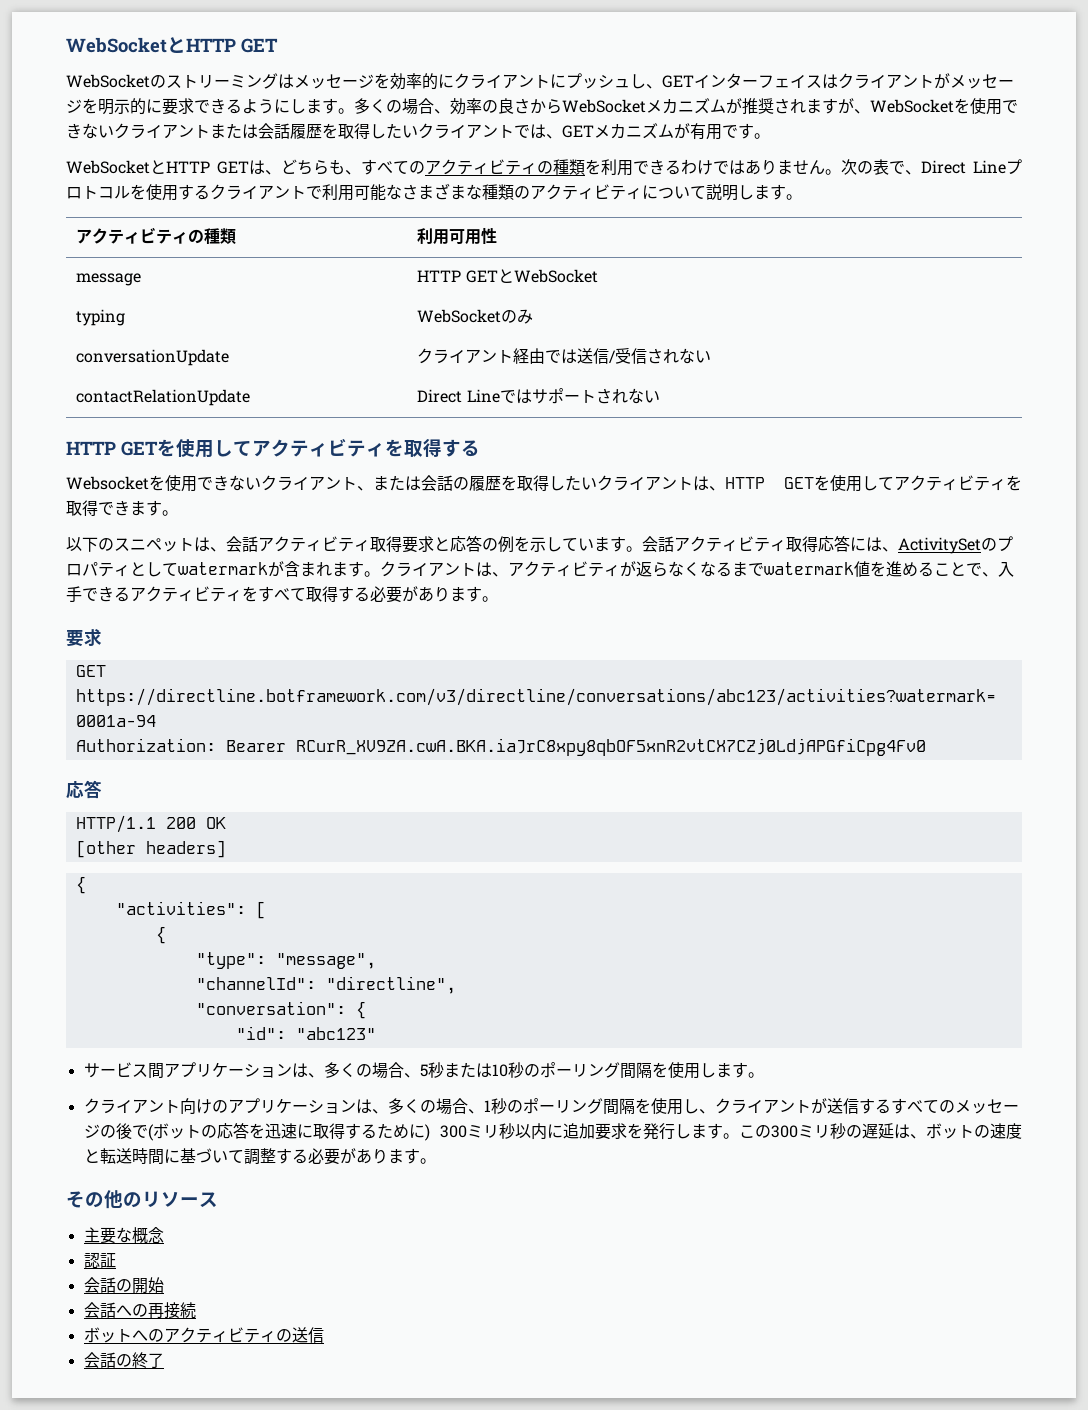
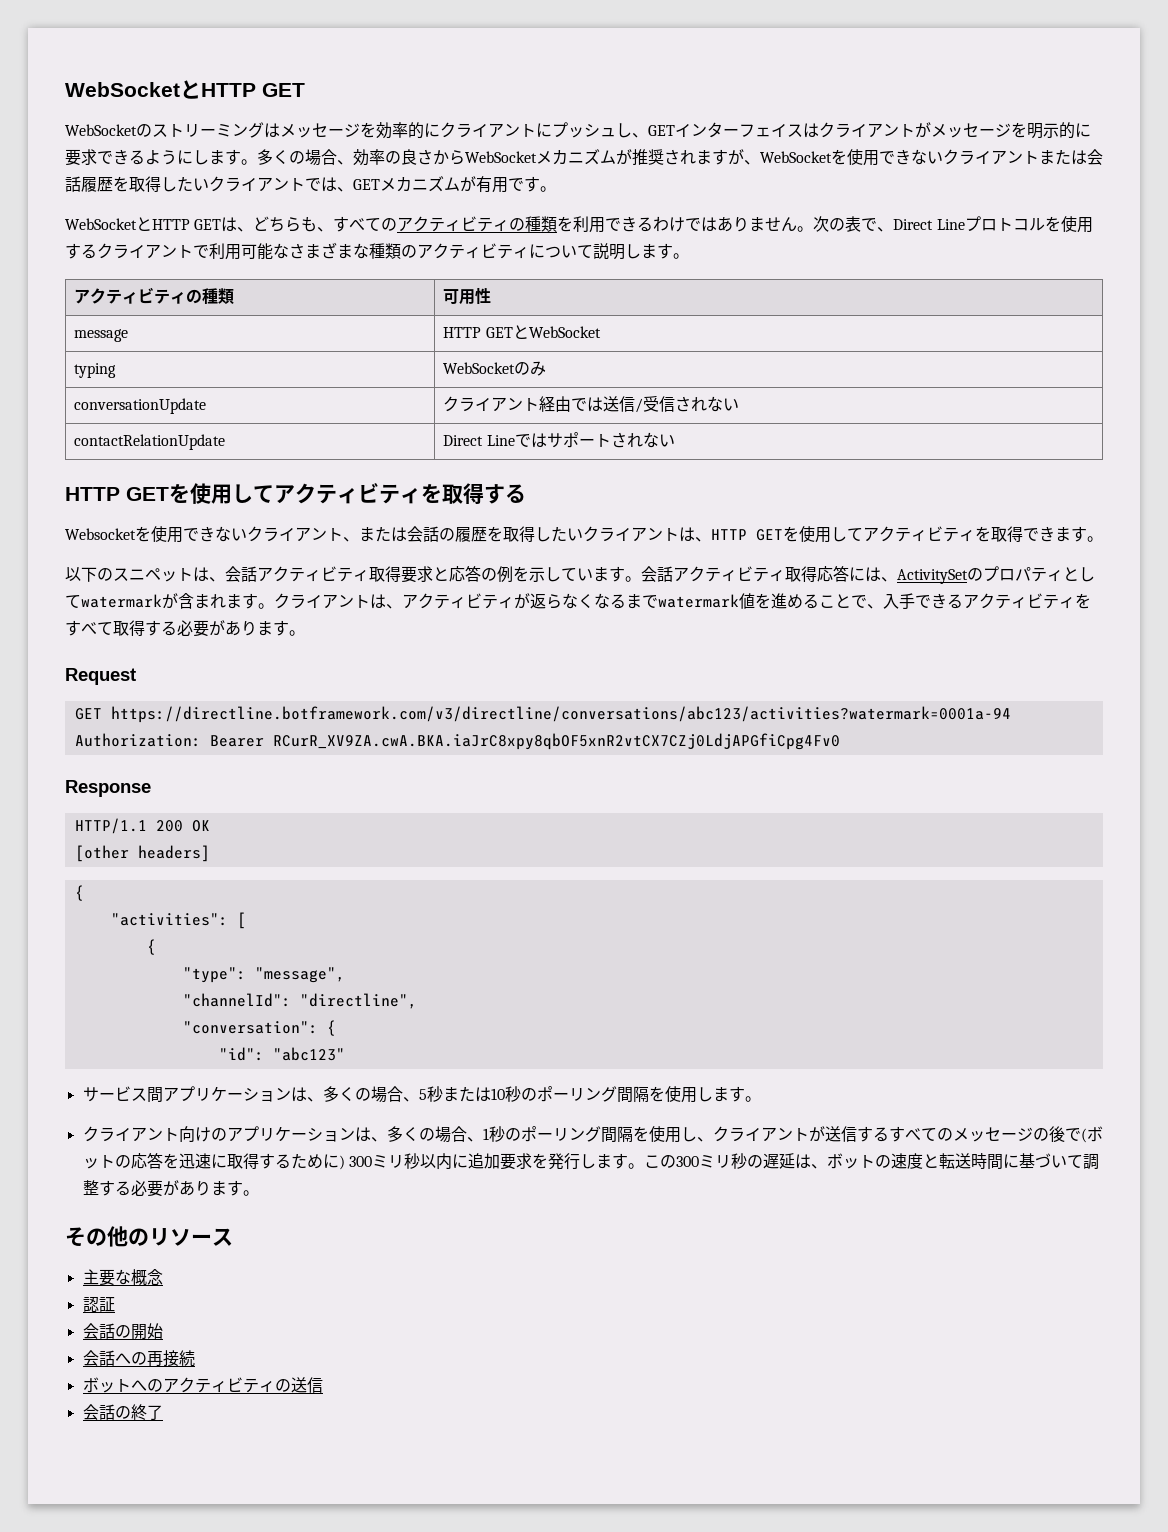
- アクティビティの種類 | 利用可用性
+ アクティビティの種類 | 可用性
  クライアントは、アクティビティが返らなくなるまでwatermark値を進めることで、入手できるアクティビティをすべて取得する必要があります。
- 要求
+ Request
  Authorization: Bearer RCurR_XV9ZA.cwA.BKA.iaJrC8xpy8qbOF5xnR2vtCX7CZj0LdjAPGfiCpg4Fv0
- 応答
+ Response

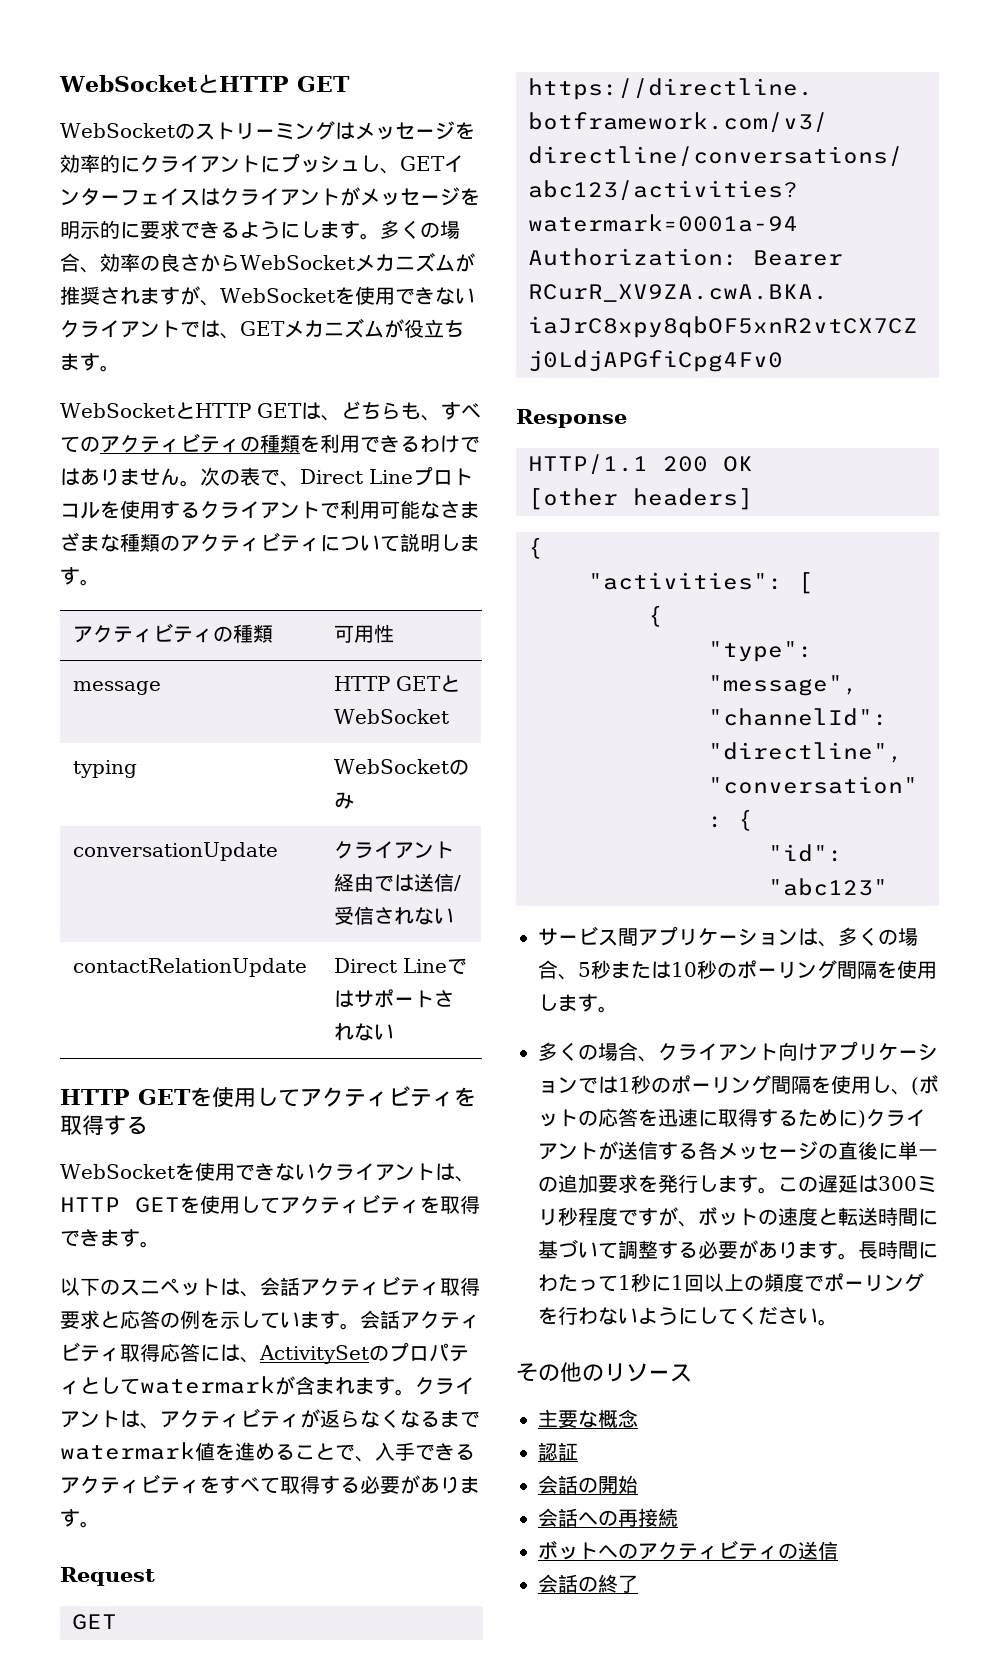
- 多くの場合、効率の良さからWebSocketメカニズムが推奨されますが、WebSocketを使用できないクライアントまたは会話履歴を取得したいクライアントでは、GETメカニズムが有用です。
+ 多くの場合、効率の良さからWebSocketメカニズムが推奨されますが、WebSocketを使用できないクライアントでは、GETメカニズムが役立ちます。
- Websocketを使用できないクライアント、または会話の履歴を取得したいクライアントは、HTTP GETを使用してアクティビティを取得できます。
+ WebSocketを使用できないクライアントは、HTTP GETを使用してアクティビティを取得できます。
- クライアント向けのアプリケーションは、多くの場合、1秒のポーリング間隔を使用し、クライアントが送信するすべてのメッセージの後で(ボットの応答を迅速に取得するために) 300ミリ秒以内に追加要求を発行します。
+ 多くの場合、クライアント向けアプリケーションでは1秒のポーリング間隔を使用し、(ボットの応答を迅速に取得するために)クライアントが送信する各メッセージの直後に単一の追加要求を発行します。
- この300ミリ秒の遅延は、ボットの速度と転送時間に基づいて調整する必要があります。
+ この遅延は300ミリ秒程度ですが、ボットの速度と転送時間に基づいて調整する必要があります。長時間にわたって1秒に1回以上の頻度でポーリングを行わないようにしてください。

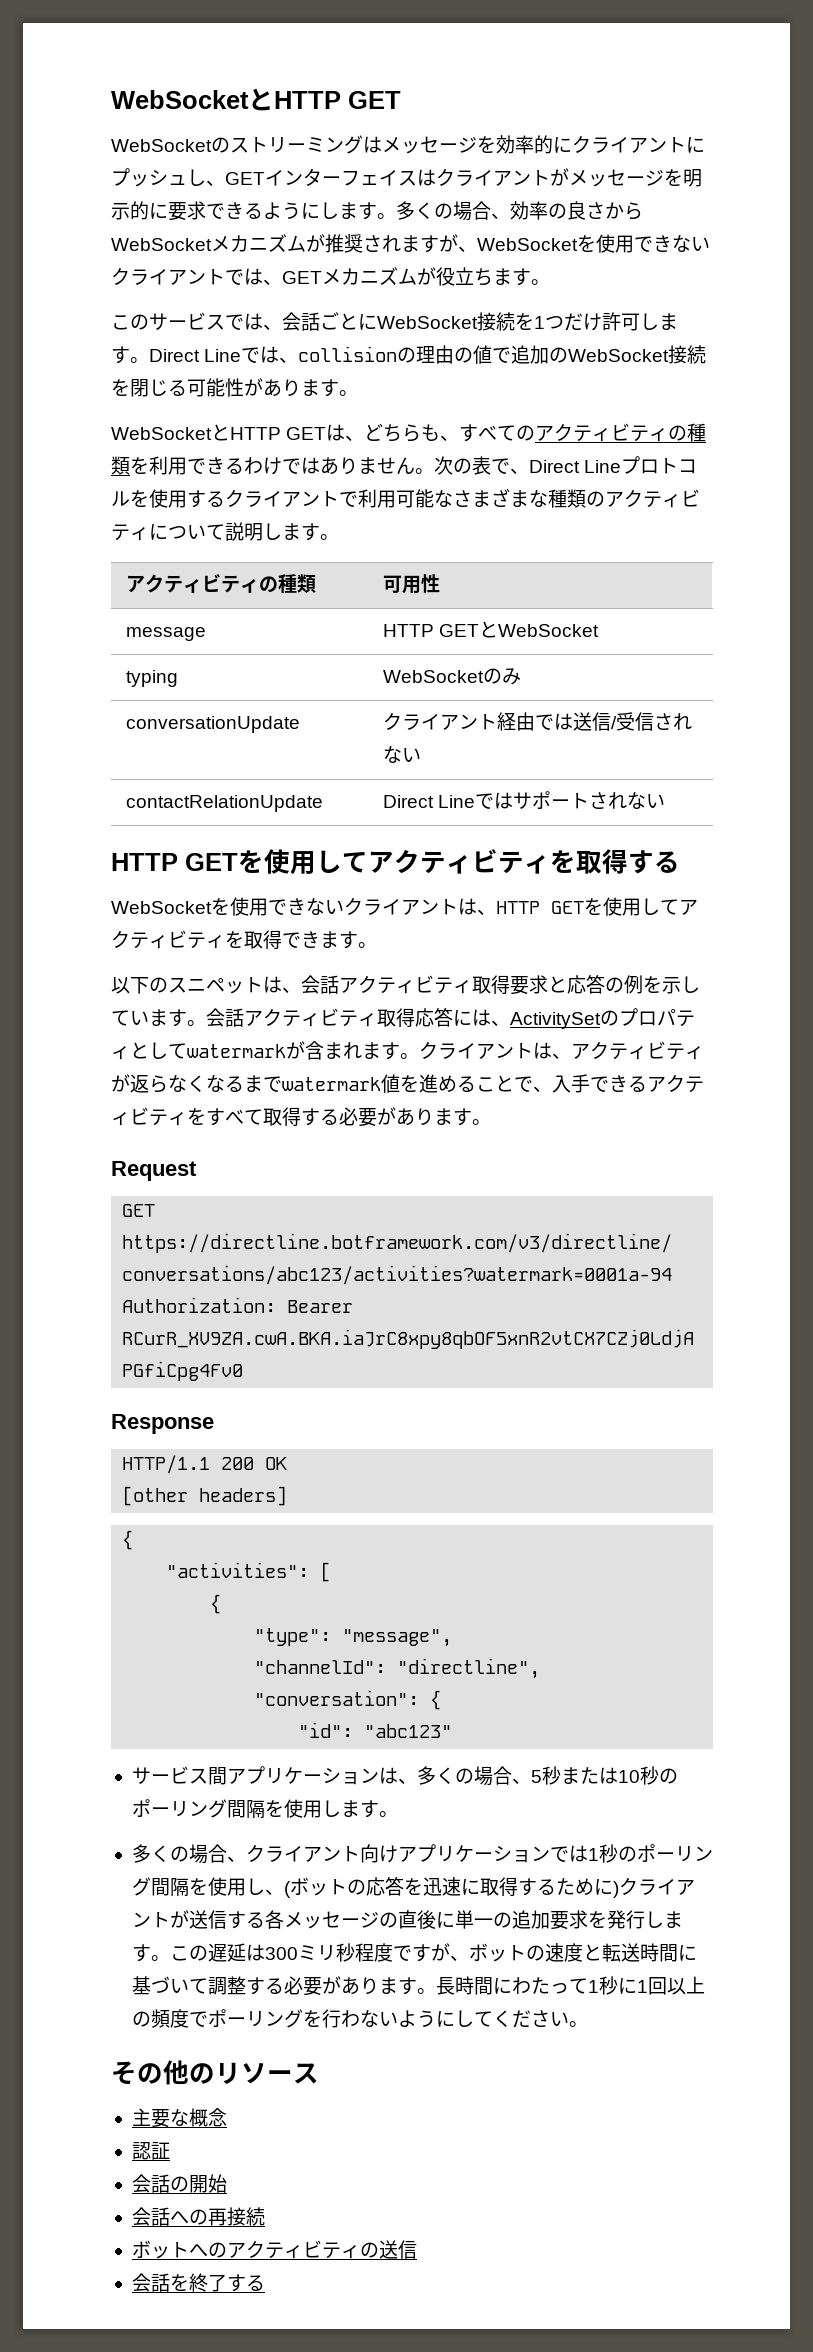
+ このサービスでは、会話ごとにWebSocket接続を1つだけ許可します。Direct Lineでは、collisionの理由の値で追加のWebSocket接続を閉じる可能性があります。
- 会話の終了
+ 会話を終了する

